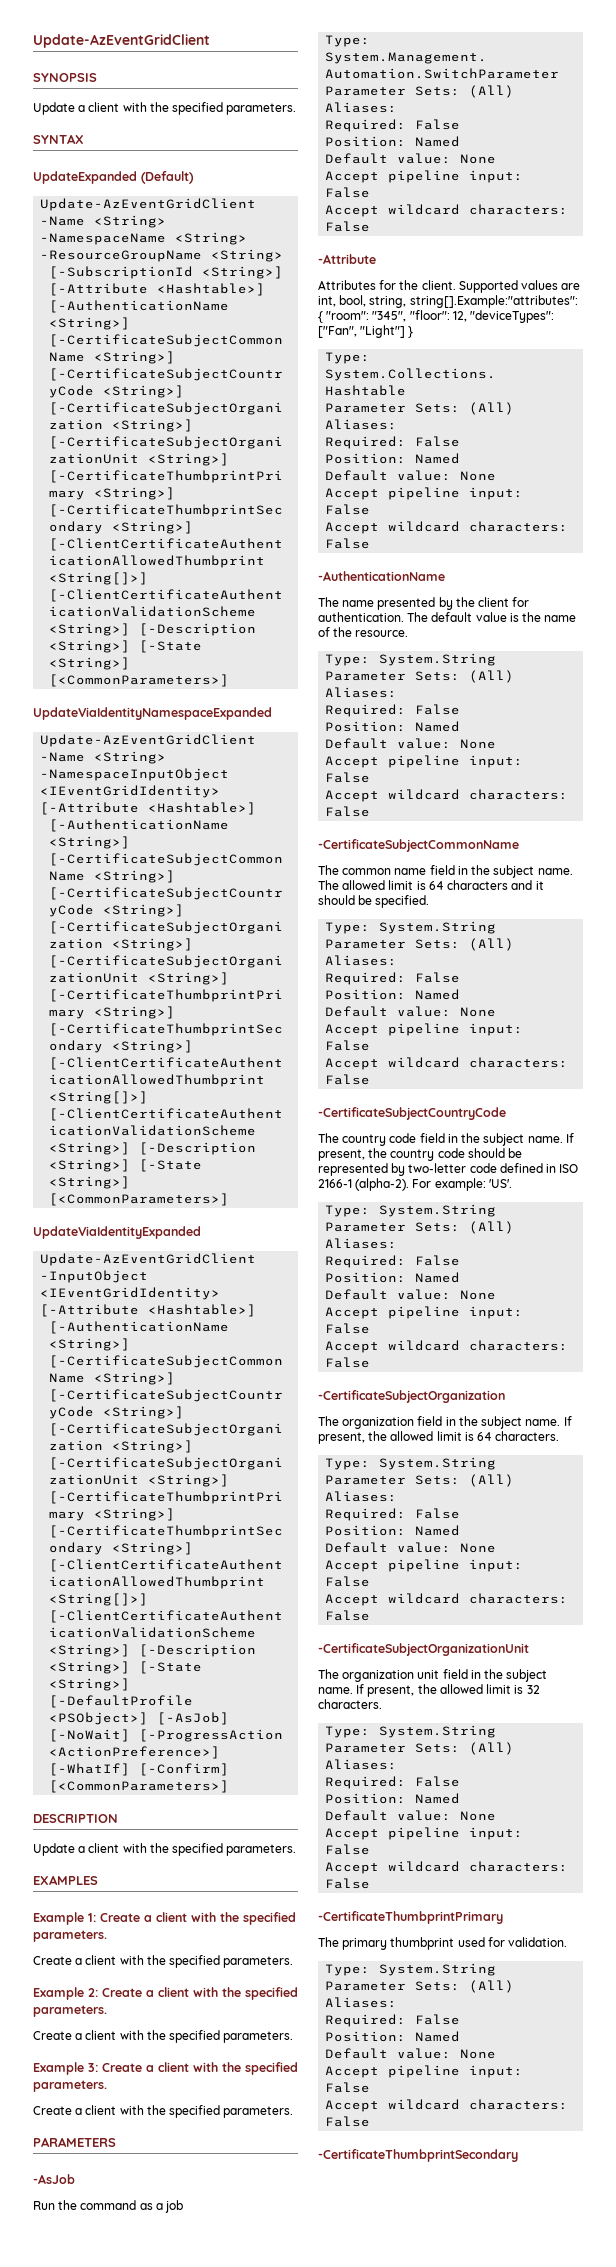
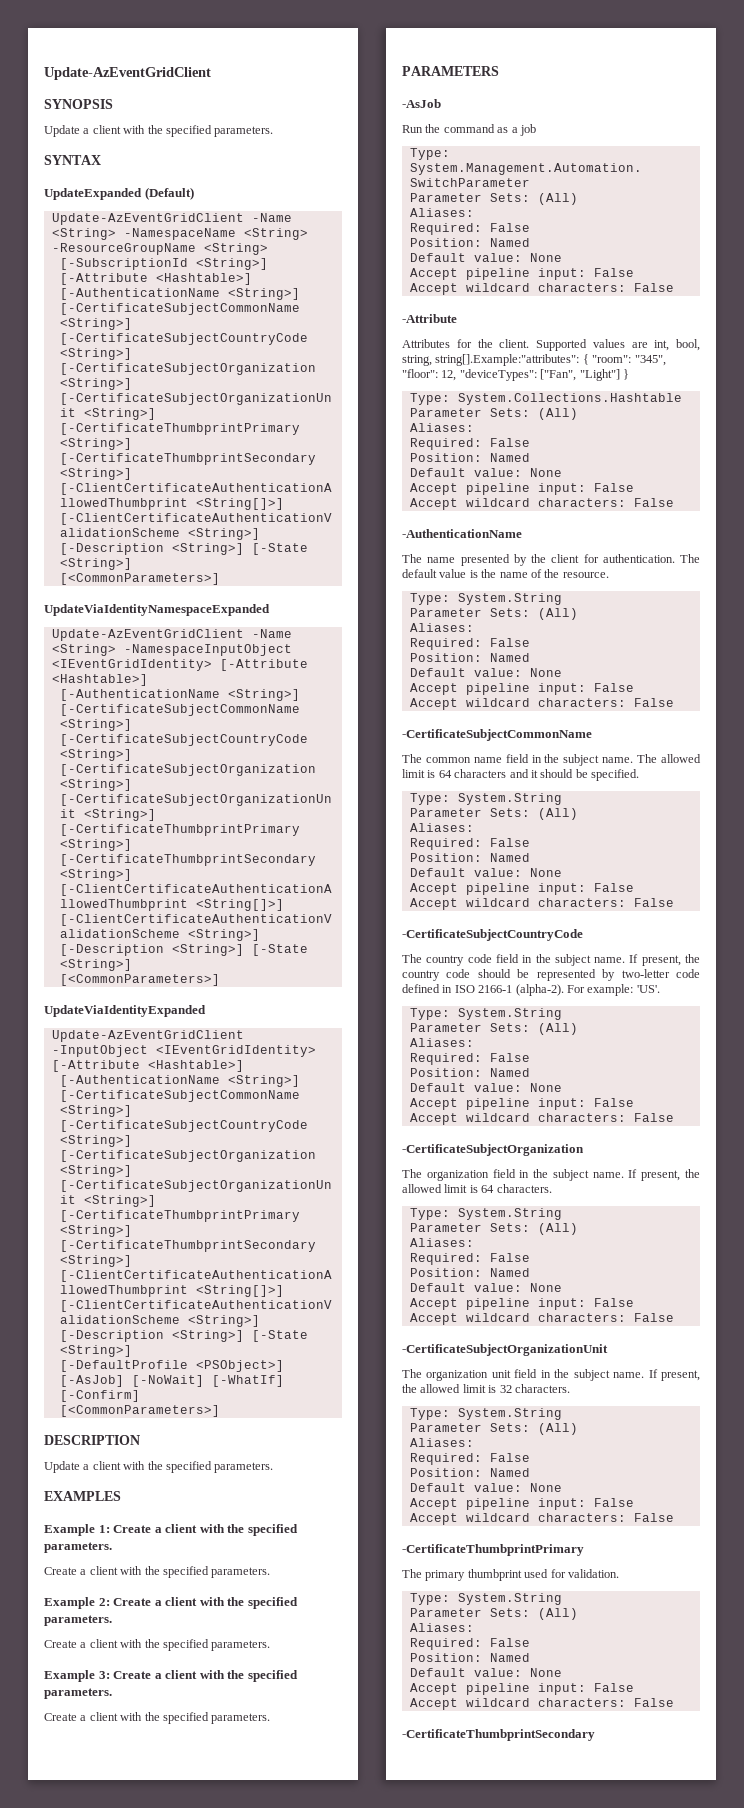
- [-DefaultProfile <PSObject>] [-AsJob] [-NoWait] [-ProgressAction <ActionPreference>] [-WhatIf] [-Confirm]
+ [-DefaultProfile <PSObject>] [-AsJob] [-NoWait] [-WhatIf] [-Confirm]

